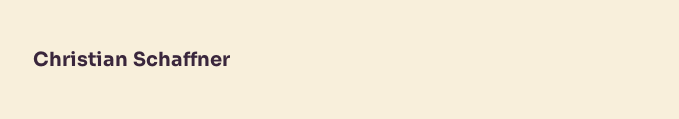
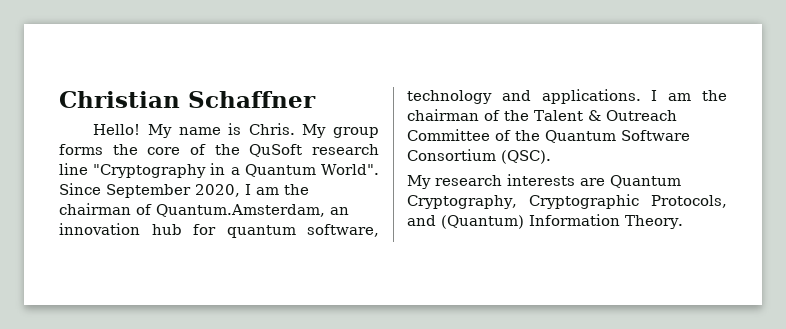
+ Hello! My name is Chris. My group forms the core of the QuSoft research line "Cryptography in a Quantum World". Since September 2020, I am the chairman of Quantum.Amsterdam, an innovation hub for quantum software, technology and applications. I am the chairman of the Talent & Outreach Committee of the Quantum Software Consortium (QSC).
+ My research interests are Quantum Cryptography, Cryptographic Protocols, and (Quantum) Information Theory.

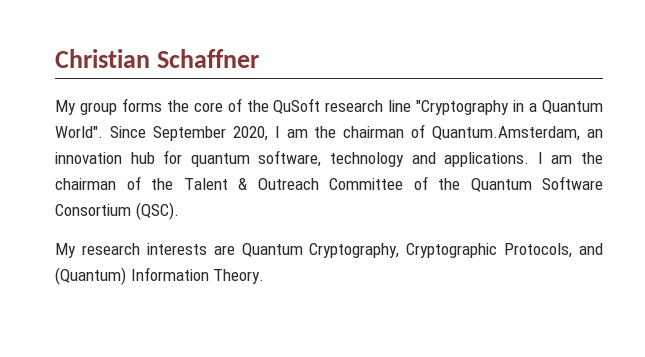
- Hello! My name is Chris.

